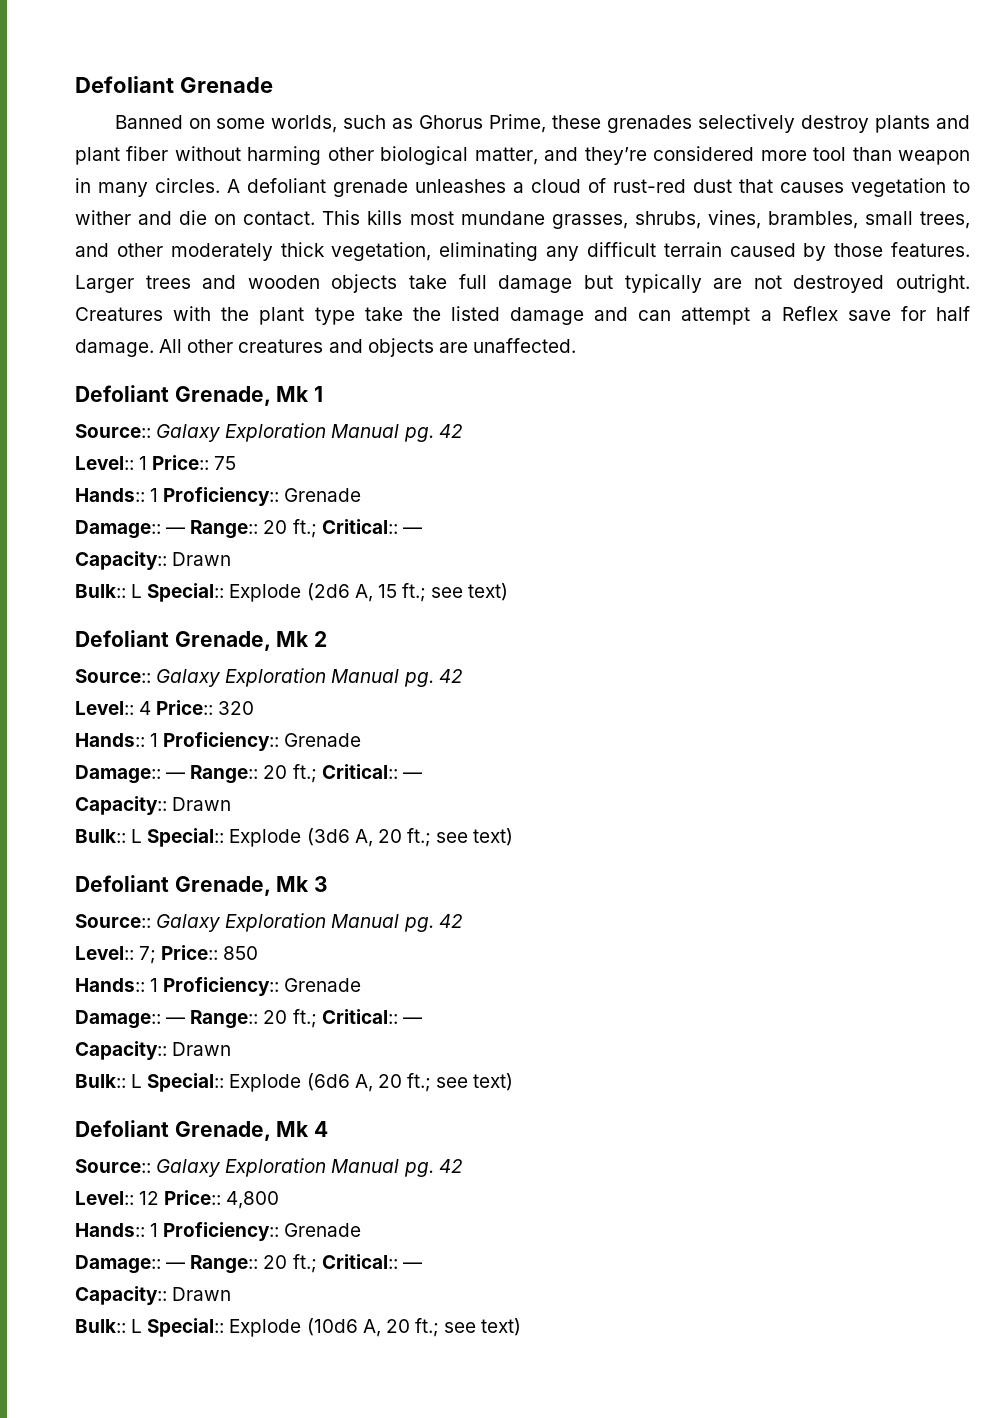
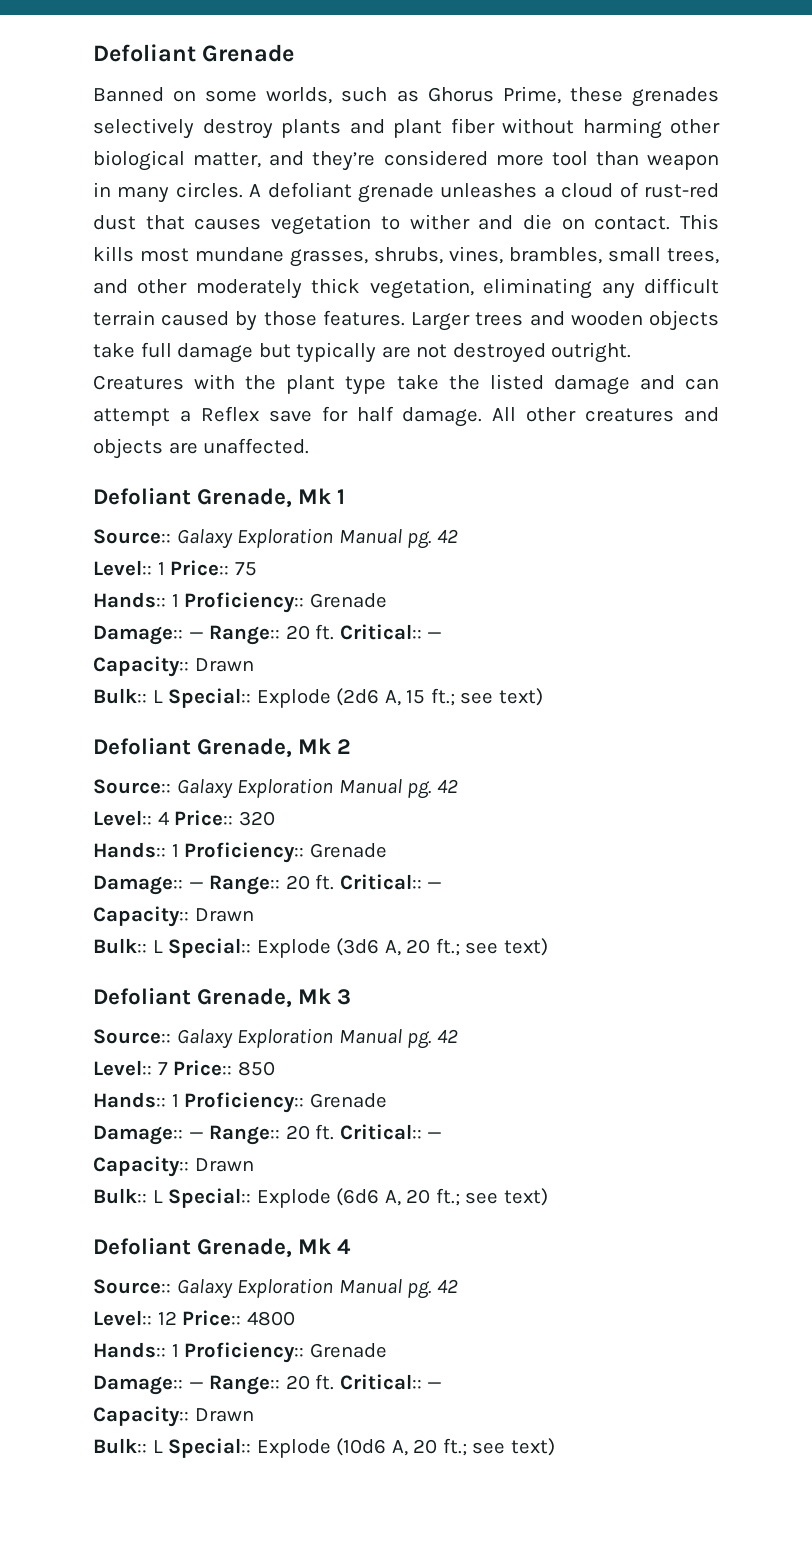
  Level:: 1 Price:: 75
  Hands:: 1 Proficiency:: Grenade
- Damage:: — Range:: 20 ft.; Critical:: —
+ Damage:: — Range:: 20 ft. Critical:: —
  Level:: 4 Price:: 320
  Hands:: 1 Proficiency:: Grenade
- Damage:: — Range:: 20 ft.; Critical:: —
+ Damage:: — Range:: 20 ft. Critical:: —
- Level:: 7; Price:: 850
+ Level:: 7 Price:: 850
  Hands:: 1 Proficiency:: Grenade
- Damage:: — Range:: 20 ft.; Critical:: —
+ Damage:: — Range:: 20 ft. Critical:: —
- Level:: 12 Price:: 4,800
+ Level:: 12 Price:: 4800
  Hands:: 1 Proficiency:: Grenade
- Damage:: — Range:: 20 ft.; Critical:: —
+ Damage:: — Range:: 20 ft. Critical:: —

